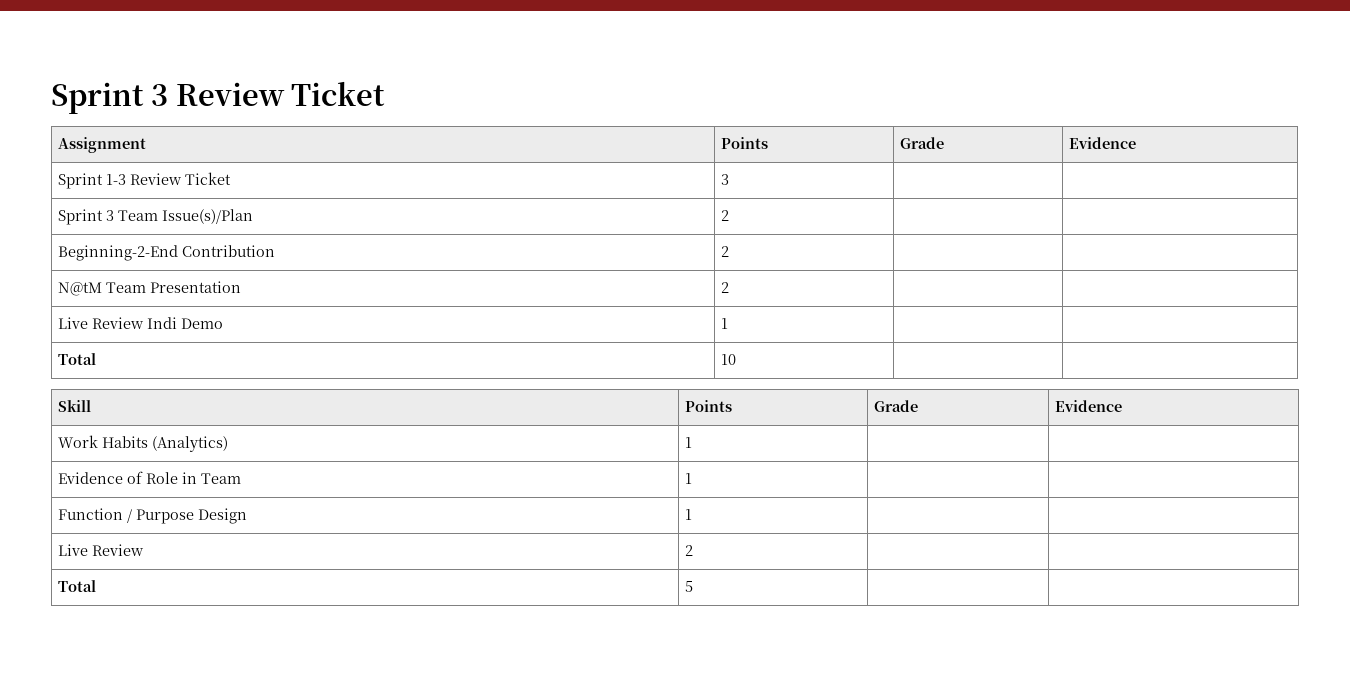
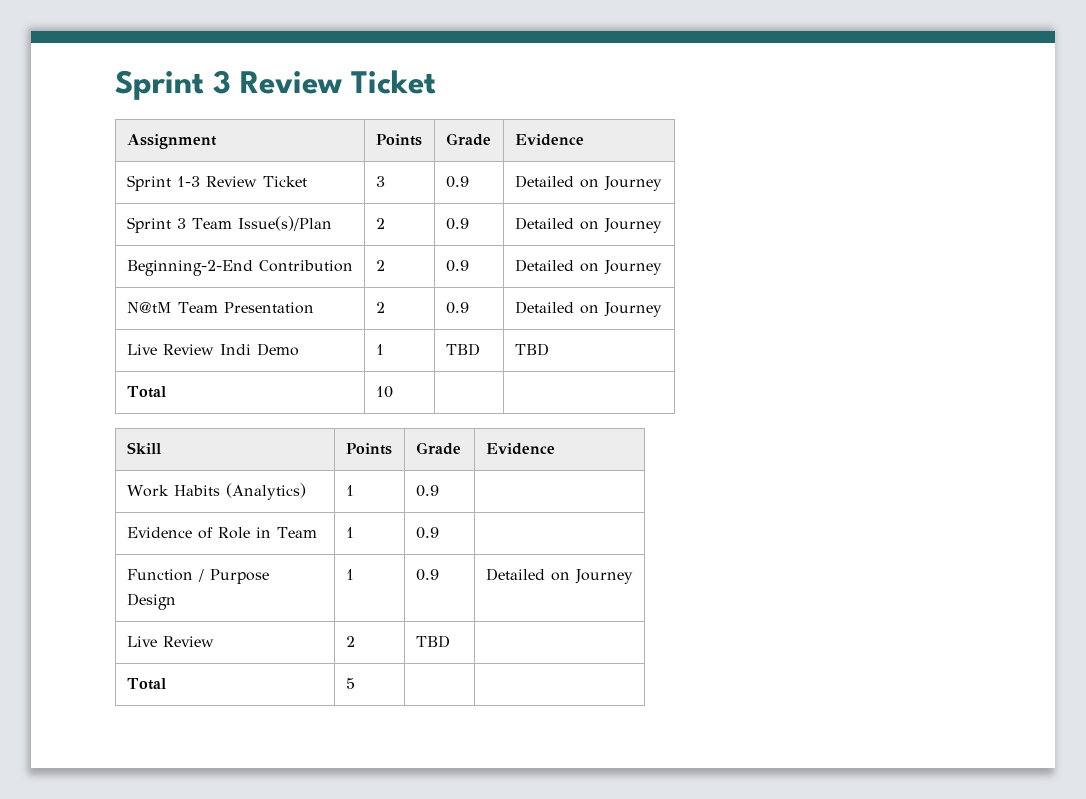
- Sprint 1-3 Review Ticket | 3 | |
+ Sprint 1-3 Review Ticket | 3 | 0.9 | Detailed on Journey
- Sprint 3 Team Issue(s)/Plan | 2 | |
+ Sprint 3 Team Issue(s)/Plan | 2 | 0.9 | Detailed on Journey
- Beginning-2-End Contribution | 2 | |
+ Beginning-2-End Contribution | 2 | 0.9 | Detailed on Journey
- N@tM Team Presentation | 2 | |
+ N@tM Team Presentation | 2 | 0.9 | Detailed on Journey
- Live Review Indi Demo | 1 | |
+ Live Review Indi Demo | 1 | TBD | TBD
- Work Habits (Analytics) | 1 | |
+ Work Habits (Analytics) | 1 | 0.9 |
- Evidence of Role in Team | 1 | |
+ Evidence of Role in Team | 1 | 0.9 |
- Function / Purpose Design | 1 | |
+ Function / Purpose Design | 1 | 0.9 | Detailed on Journey
- Live Review | 2 | |
+ Live Review | 2 | TBD |

